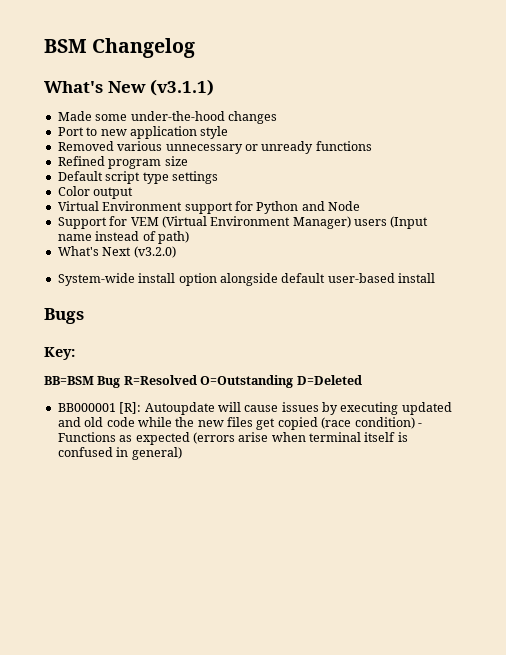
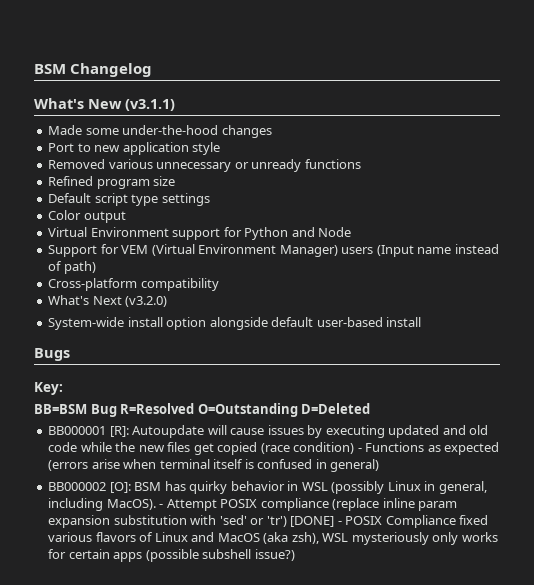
+ Cross-platform compatibility
+ BB000002 [O]: BSM has quirky behavior in WSL (possibly Linux in general, including MacOS). - Attempt POSIX compliance (replace inline param expansion substitution with 'sed' or 'tr') [DONE] - POSIX Compliance fixed various flavors of Linux and MacOS (aka zsh), WSL mysteriously only works for certain apps (possible subshell issue?)

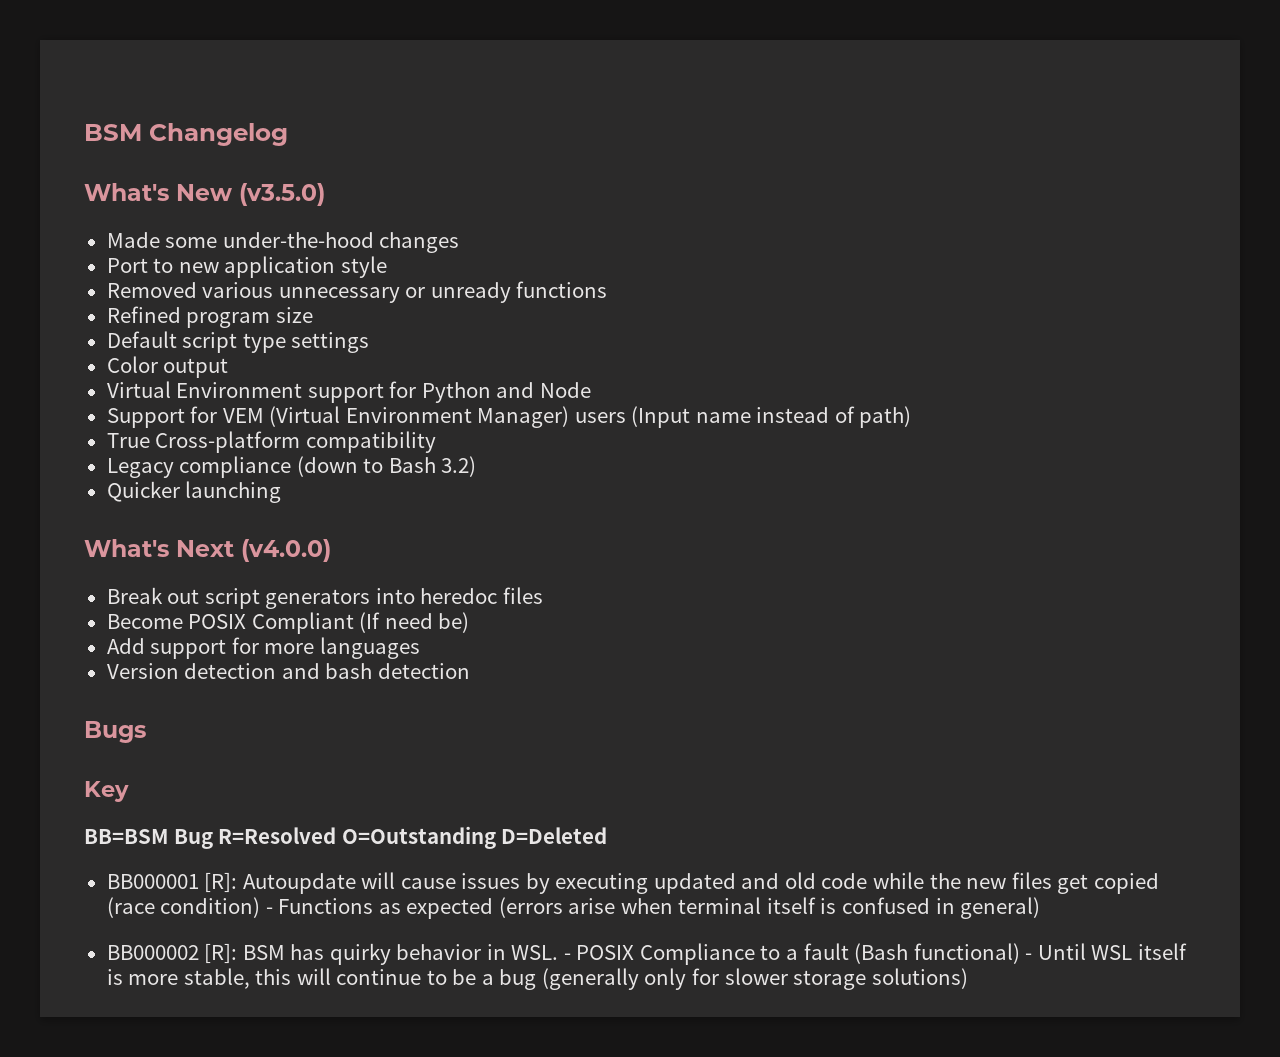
- What's New (v3.1.1)
+ What's New (v3.5.0)
- Cross-platform compatibility
+ True Cross-platform compatibility
- What's Next (v3.2.0)
- System-wide install option alongside default user-based install
+ Legacy compliance (down to Bash 3.2)
+ Quicker launching
+ What's Next (v4.0.0)
+ Break out script generators into heredoc files
+ Become POSIX Compliant (If need be)
+ Add support for more languages
+ Version detection and bash detection
- Key:
+ Key
- BB000002 [O]: BSM has quirky behavior in WSL (possibly Linux in general, including MacOS). - Attempt POSIX compliance (replace inline param expansion substitution with 'sed' or 'tr') [DONE] - POSIX Compliance fixed various flavors of Linux and MacOS (aka zsh), WSL mysteriously only works for certain apps (possible subshell issue?)
+ BB000002 [R]: BSM has quirky behavior in WSL. - POSIX Compliance to a fault (Bash functional) - Until WSL itself is more stable, this will continue to be a bug (generally only for slower storage solutions)

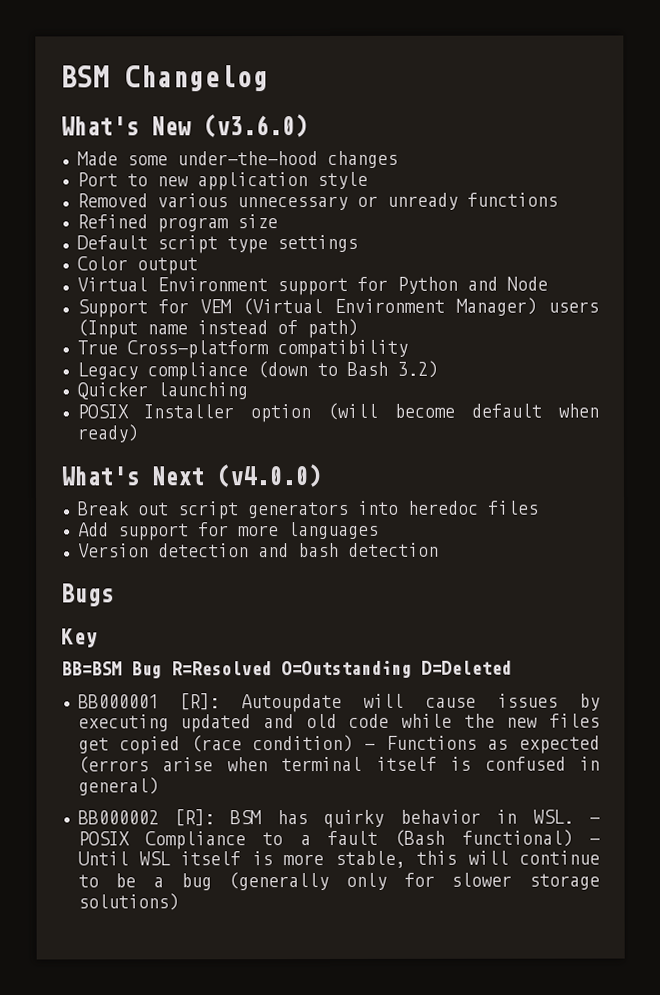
- What's New (v3.5.0)
+ What's New (v3.6.0)
+ POSIX Installer option (will become default when ready)
- Become POSIX Compliant (If need be)

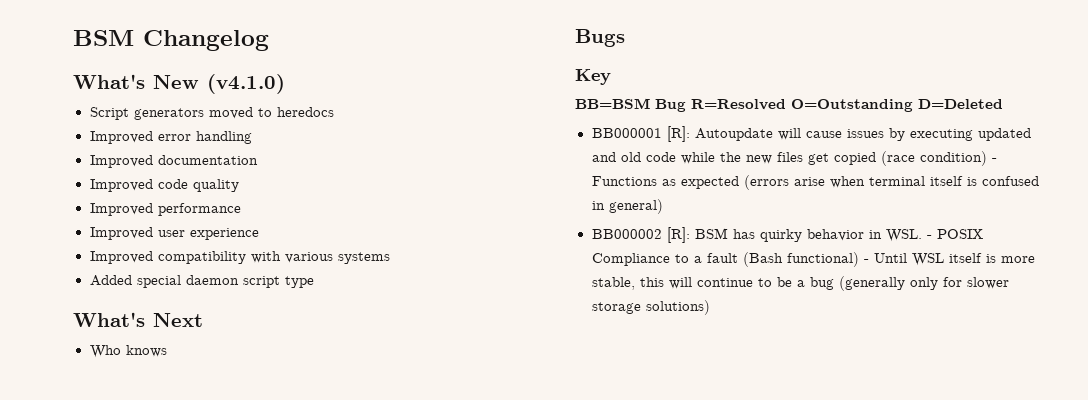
- What's New (v3.6.0)
- Made some under-the-hood changes
- Port to new application style
- Removed various unnecessary or unready functions
- Refined program size
- Default script type settings
- Color output
- Virtual Environment support for Python and Node
- Support for VEM (Virtual Environment Manager) users (Input name instead of path)
- True Cross-platform compatibility
- Legacy compliance (down to Bash 3.2)
- Quicker launching
- POSIX Installer option (will become default when ready)
- What's Next (v4.0.0)
- Break out script generators into heredoc files
- Add support for more languages
- Version detection and bash detection
+ What's New (v4.1.0)
+ Script generators moved to heredocs
+ Improved error handling
+ Improved documentation
+ Improved code quality
+ Improved performance
+ Improved user experience
+ Improved compatibility with various systems
+ Added special daemon script type
+ What's Next
+ Who knows

